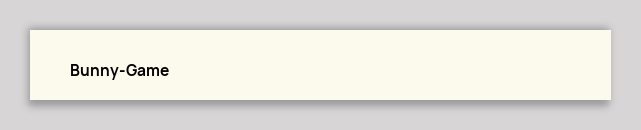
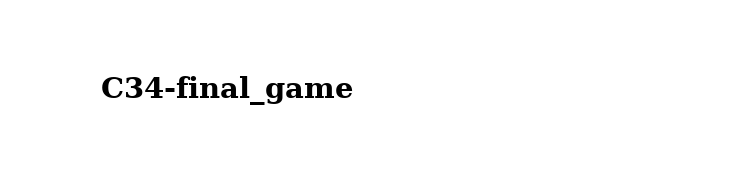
- Bunny-Game
+ C34-final_game

